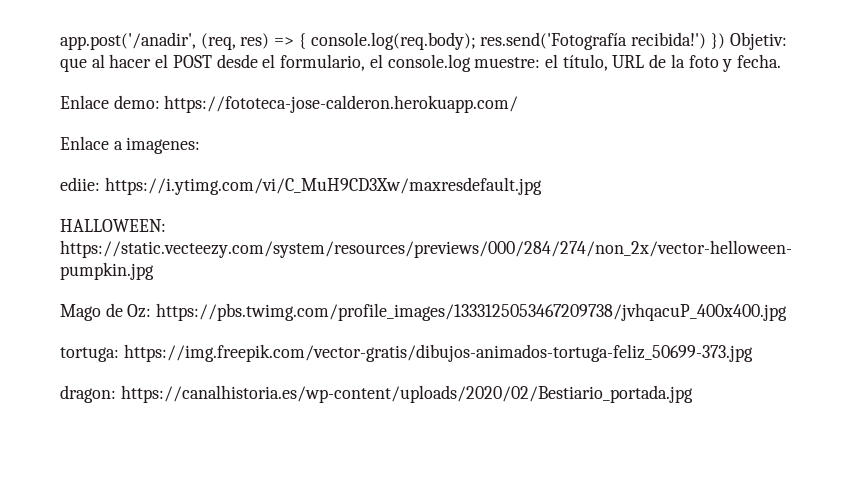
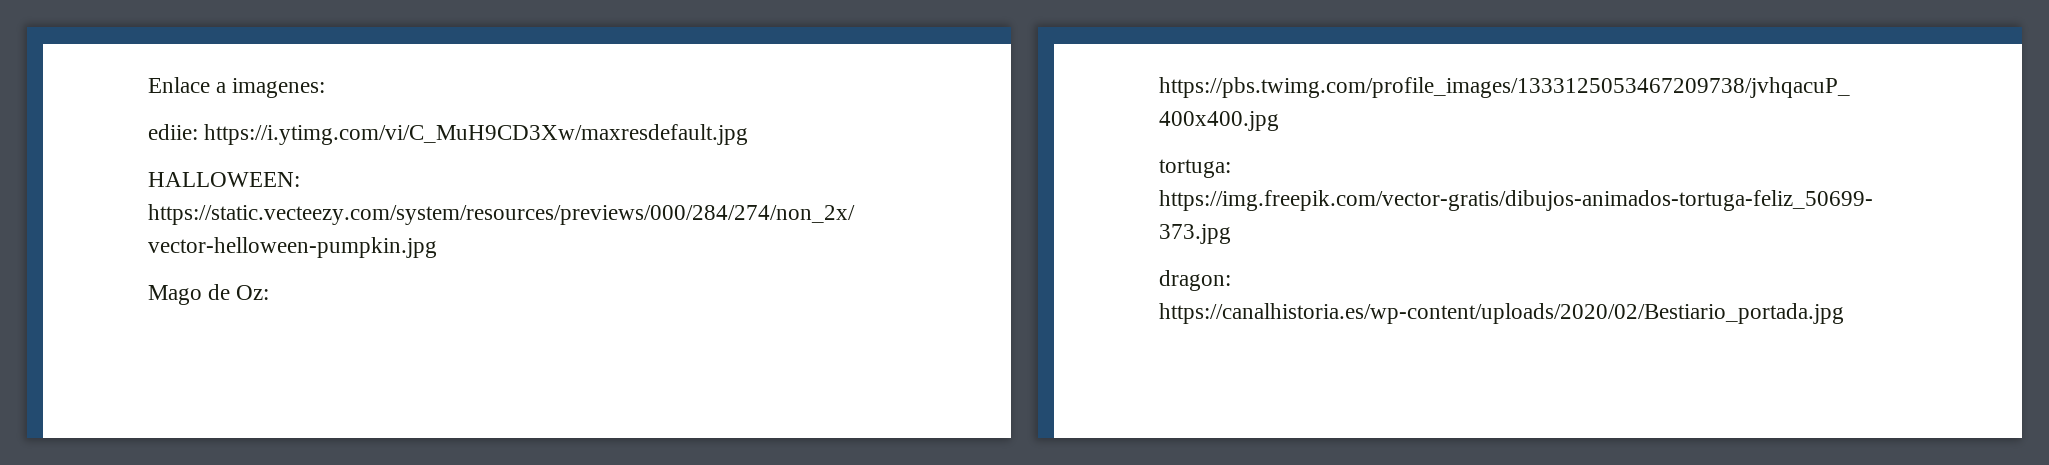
- app.post('/anadir', (req, res) => { console.log(req.body); res.send('Fotografía recibida!') }) Objetiv: que al hacer el POST desde el formulario, el console.log muestre: el título, URL de la foto y fecha.
- Enlace demo: https://fototeca-jose-calderon.herokuapp.com/

